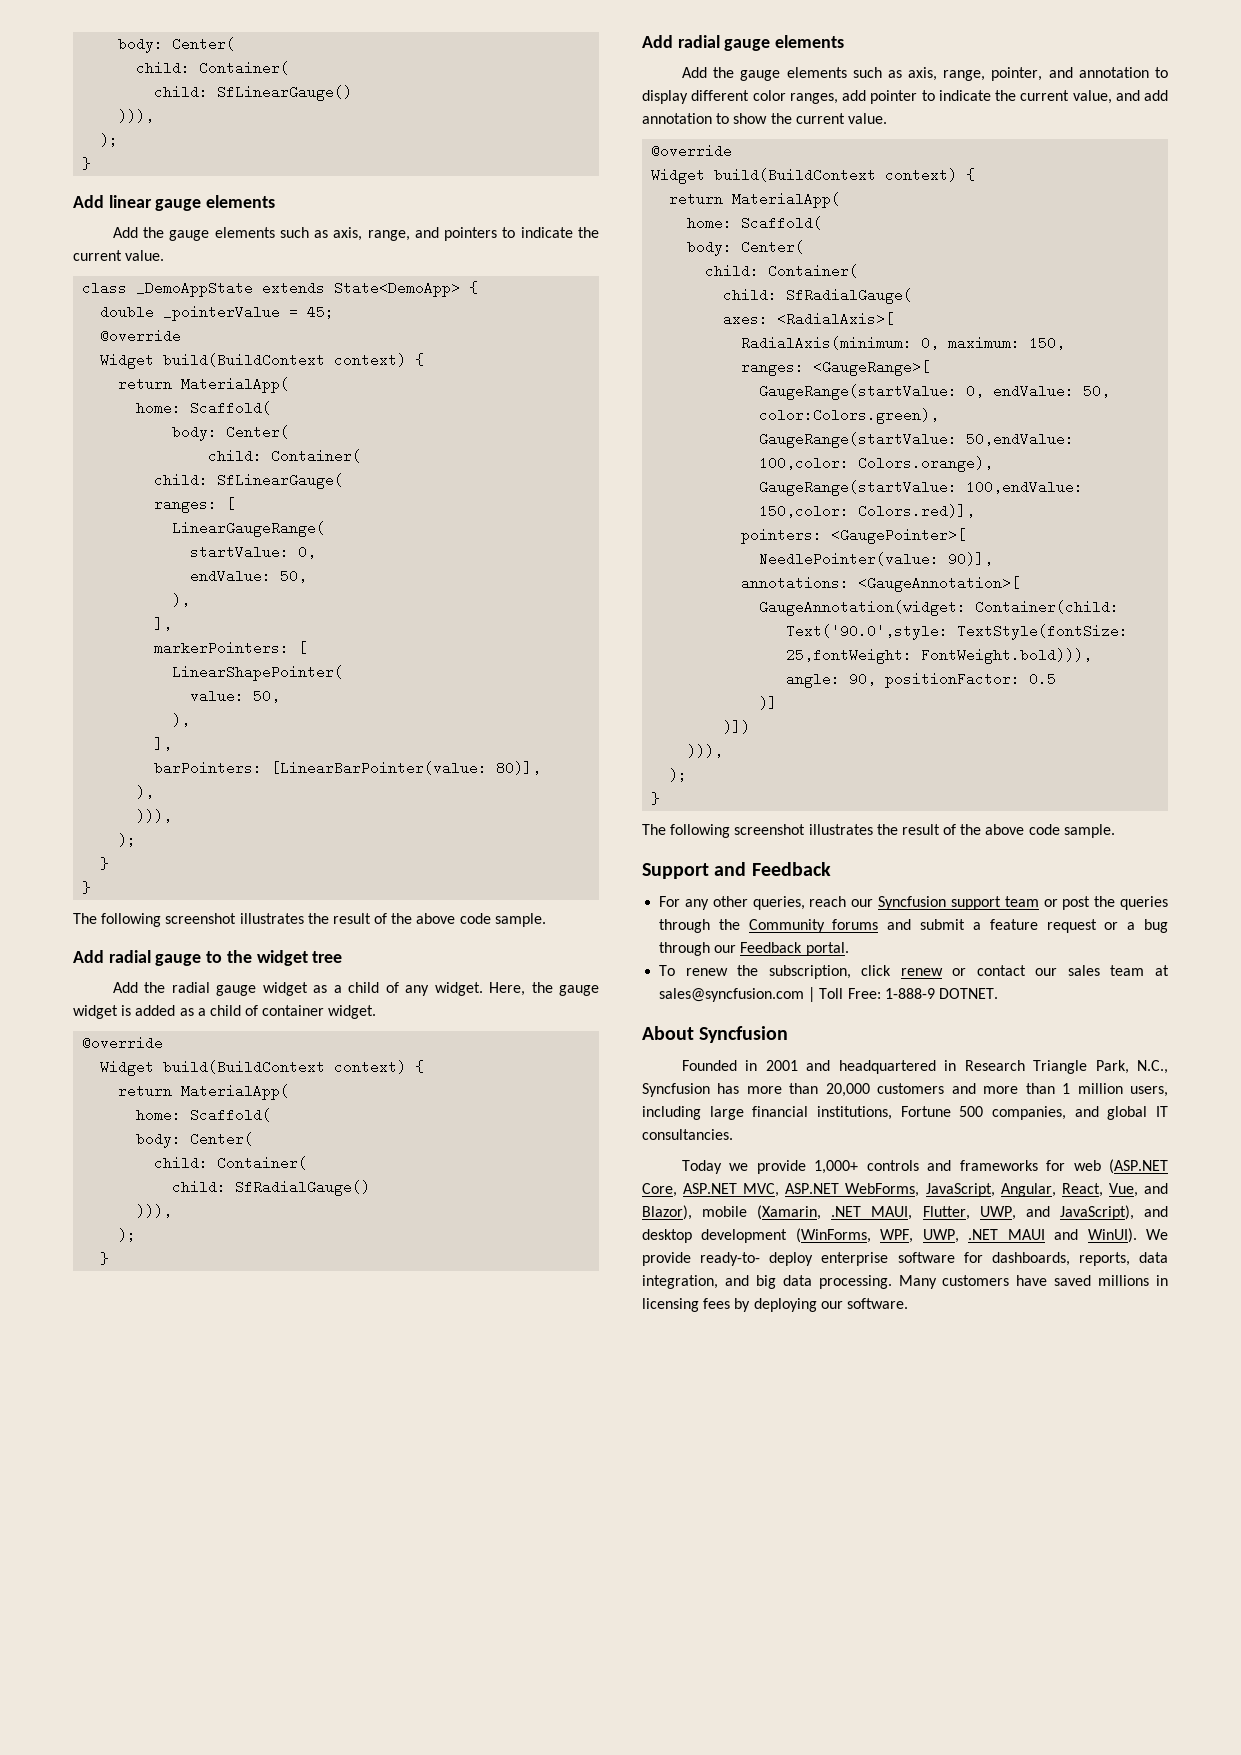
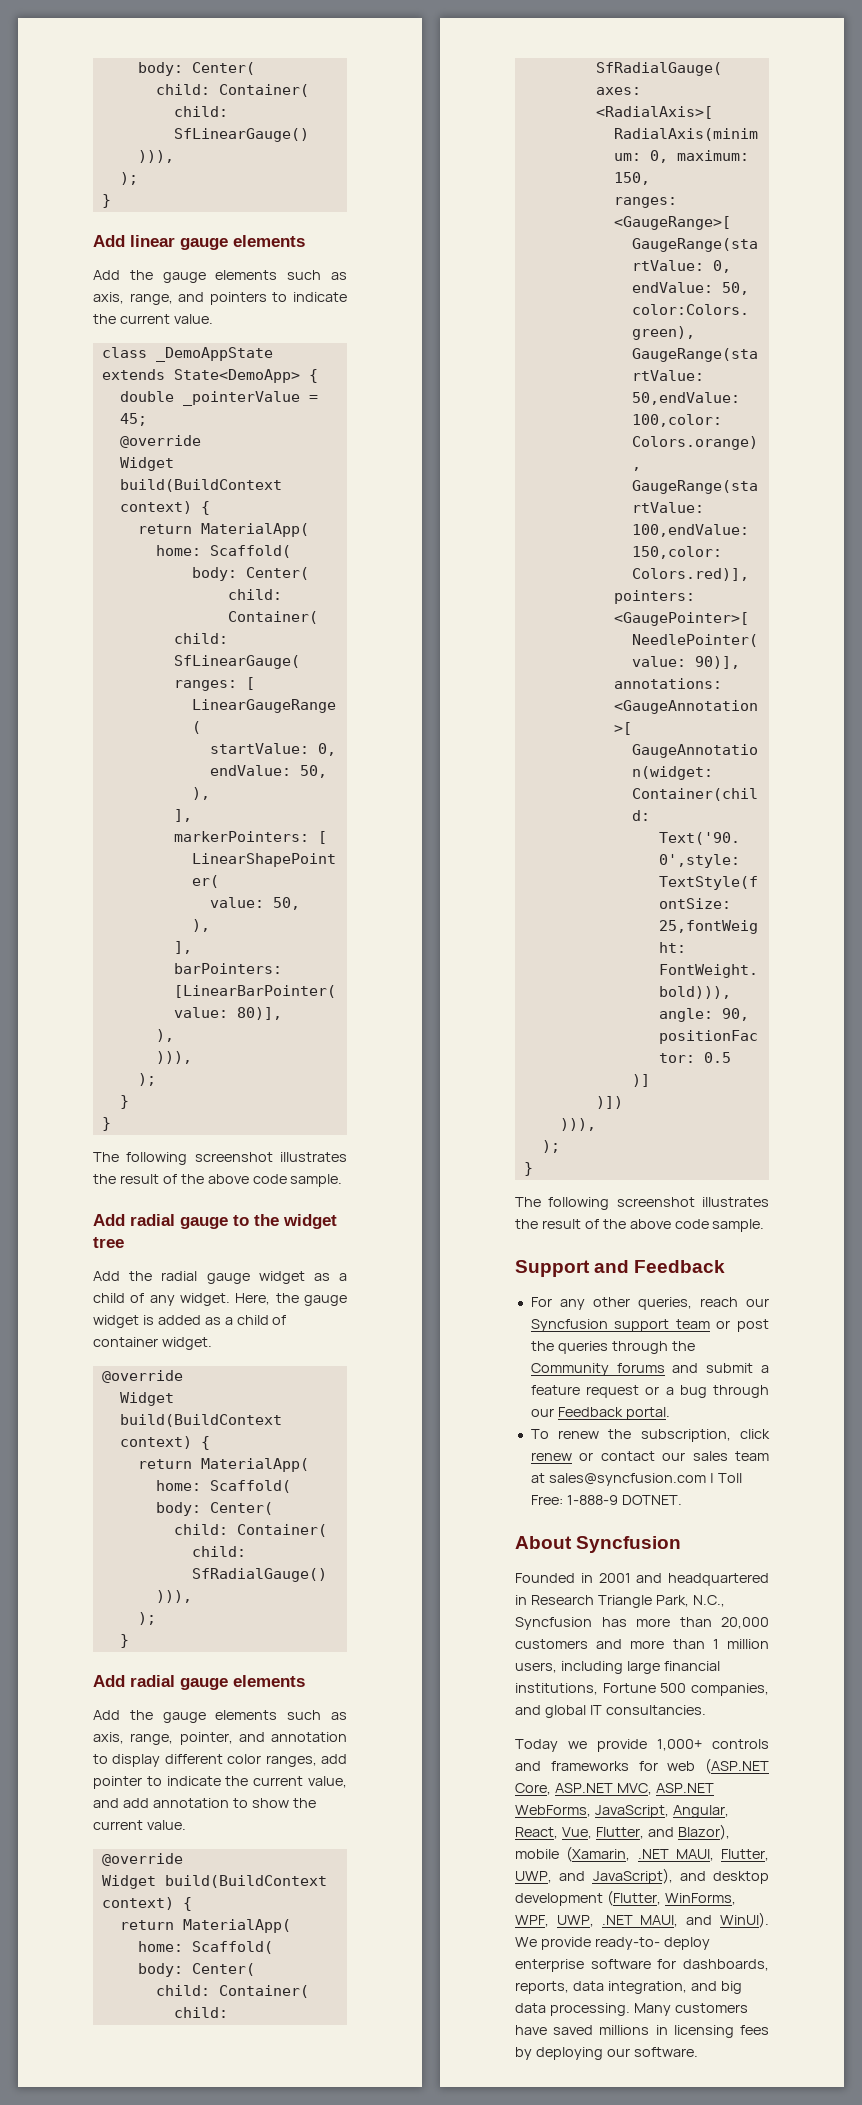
- Today we provide 1,000+ controls and frameworks for web (ASP.NET Core, ASP.NET MVC, ASP.NET WebForms, JavaScript, Angular, React, Vue, and Blazor), mobile (Xamarin, .NET MAUI, Flutter, UWP, and JavaScript), and desktop development (WinForms, WPF, UWP, .NET MAUI and WinUI).
+ Today we provide 1,000+ controls and frameworks for web (ASP.NET Core, ASP.NET MVC, ASP.NET WebForms, JavaScript, Angular, React, Vue, Flutter, and Blazor), mobile (Xamarin, .NET MAUI, Flutter, UWP, and JavaScript), and desktop development (Flutter, WinForms, WPF, UWP, .NET MAUI, and WinUI).

